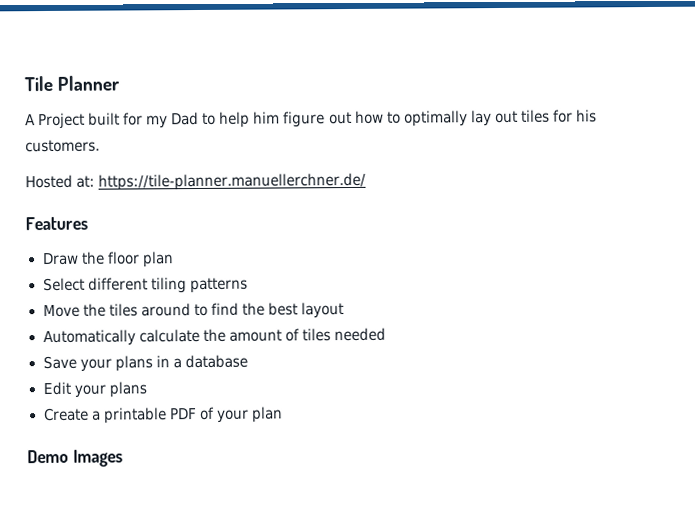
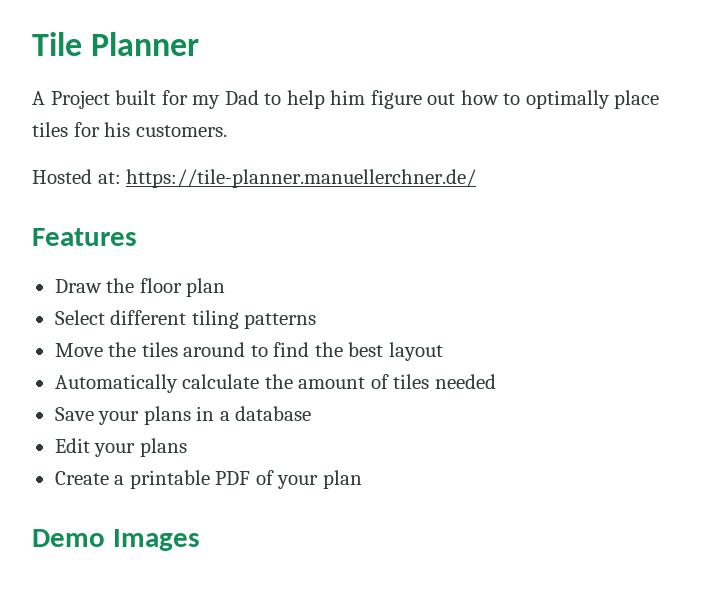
- A Project built for my Dad to help him figure out how to optimally lay out tiles for his customers.
+ A Project built for my Dad to help him figure out how to optimally place tiles for his customers.

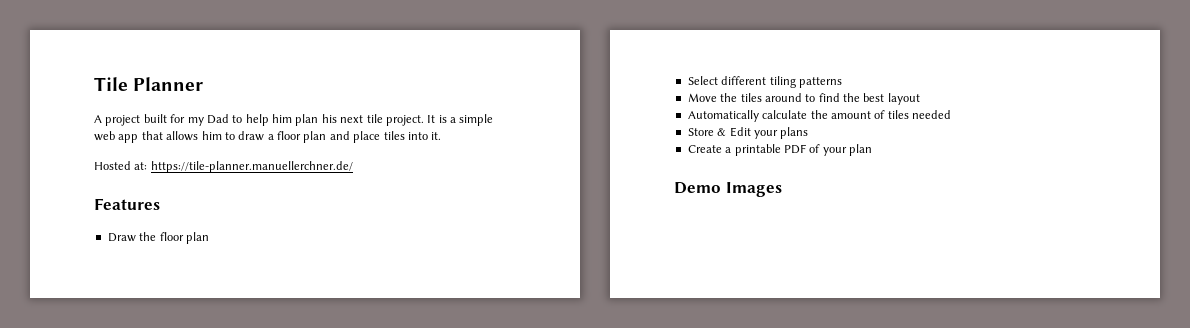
- A Project built for my Dad to help him figure out how to optimally place tiles for his customers.
+ A project built for my Dad to help him plan his next tile project. It is a simple web app that allows him to draw a floor plan and place tiles into it.
- Save your plans in a database
- Edit your plans
+ Store & Edit your plans

